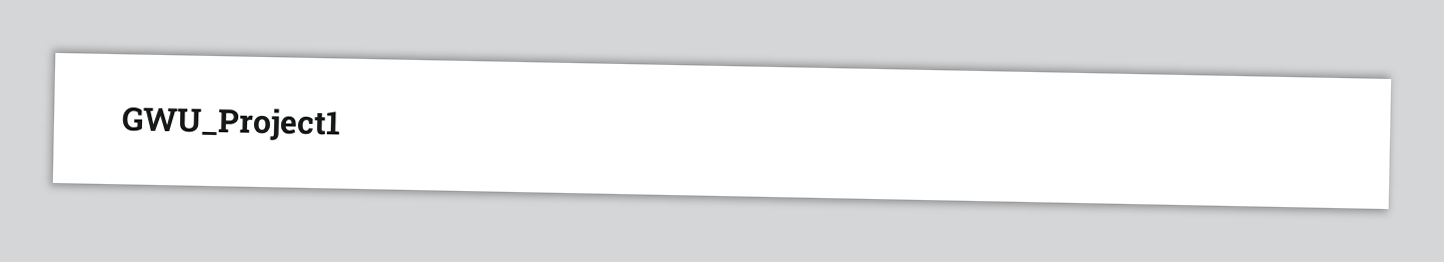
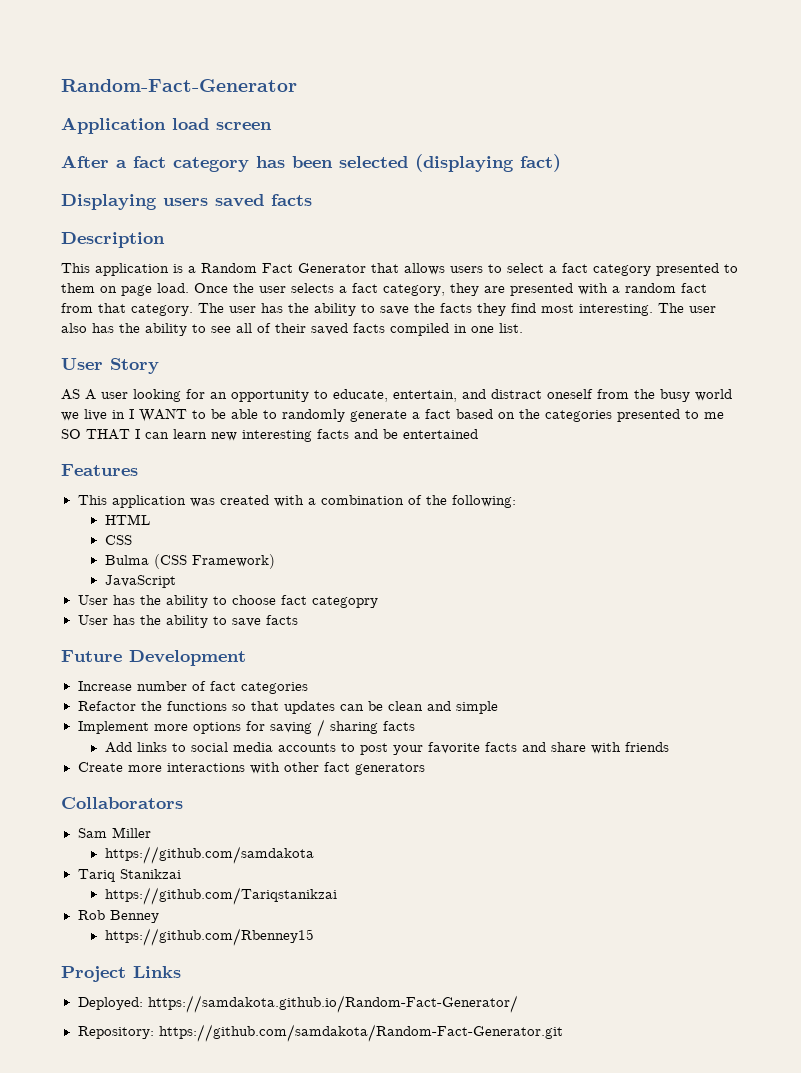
- GWU_Project1
+ Random-Fact-Generator
+ Application load screen
+ After a fact category has been selected (displaying fact)
+ Displaying users saved facts
+ Description
+ This application is a Random Fact Generator that allows users to select a fact category presented to them on page load. Once the user selects a fact category, they are presented with a random fact from that category. The user has the ability to save the facts they find most interesting. The user also has the ability to see all of their saved facts compiled in one list.
+ User Story
+ AS A user looking for an opportunity to educate, entertain, and distract oneself from the busy world we live in I WANT to be able to randomly generate a fact based on the categories presented to me SO THAT I can learn new interesting facts and be entertained
+ Features
+ This application was created with a combination of the following:
+ HTML
+ CSS
+ Bulma (CSS Framework)
+ JavaScript
+ User has the ability to choose fact categopry
+ User has the ability to save facts
+ Future Development
+ Increase number of fact categories
+ Refactor the functions so that updates can be clean and simple
+ Implement more options for saving / sharing facts
+ Add links to social media accounts to post your favorite facts and share with friends
+ Create more interactions with other fact generators
+ Collaborators
+ Sam Miller
+ https://github.com/samdakota
+ Tariq Stanikzai
+ https://github.com/Tariqstanikzai
+ Rob Benney
+ https://github.com/Rbenney15
+ Project Links
+ Deployed: https://samdakota.github.io/Random-Fact-Generator/
+ Repository: https://github.com/samdakota/Random-Fact-Generator.git

